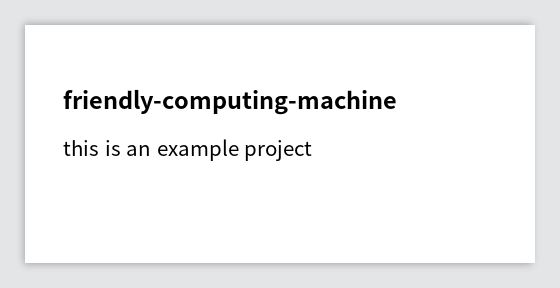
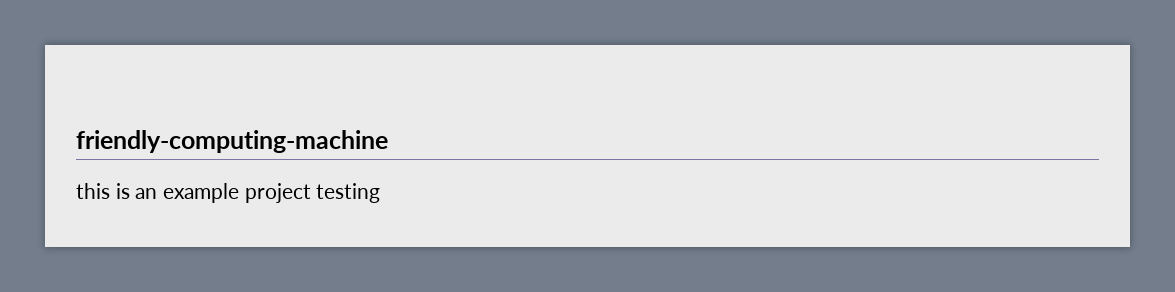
- this is an example project
+ this is an example project testing

